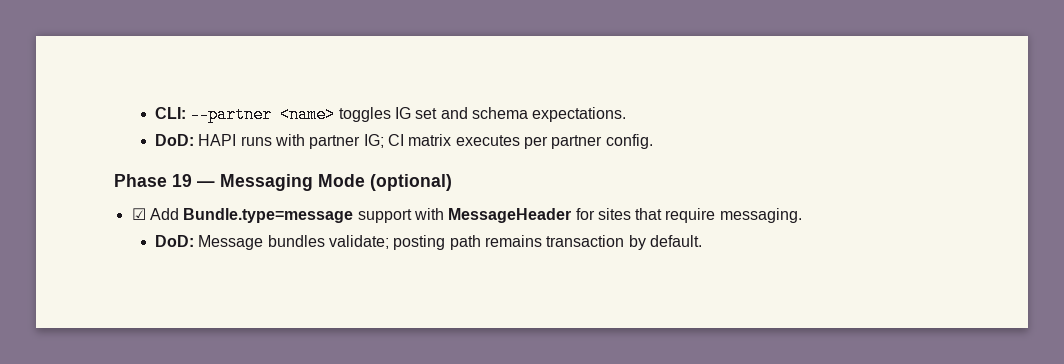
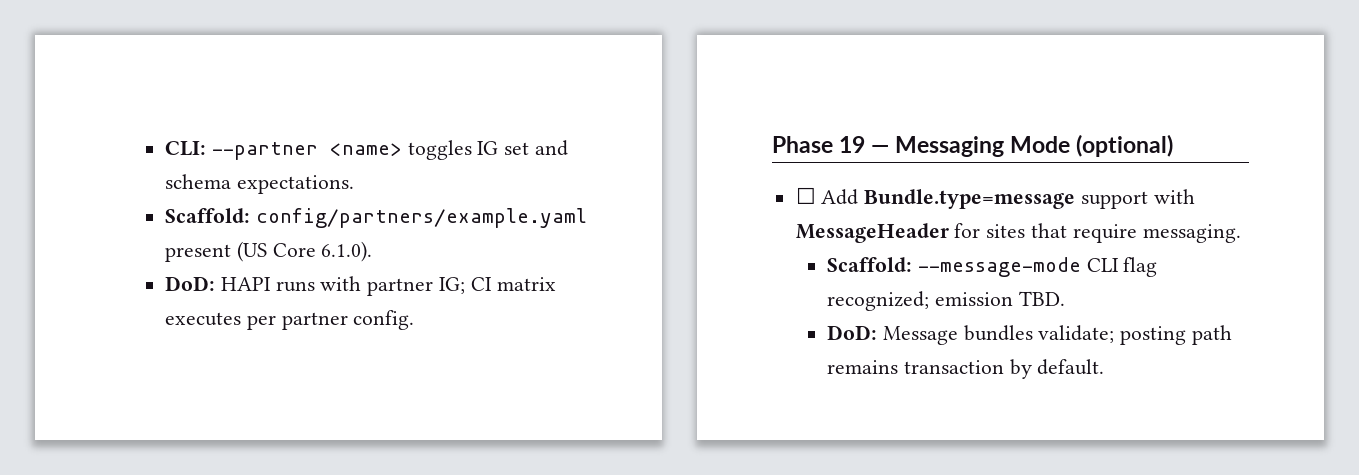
+ Scaffold: config/partners/example.yaml present (US Core 6.1.0).
- ☑ Add Bundle.type=message support with MessageHeader for sites that require messaging.
+ ☐ Add Bundle.type=message support with MessageHeader for sites that require messaging.
+ Scaffold: --message-mode CLI flag recognized; emission TBD.

